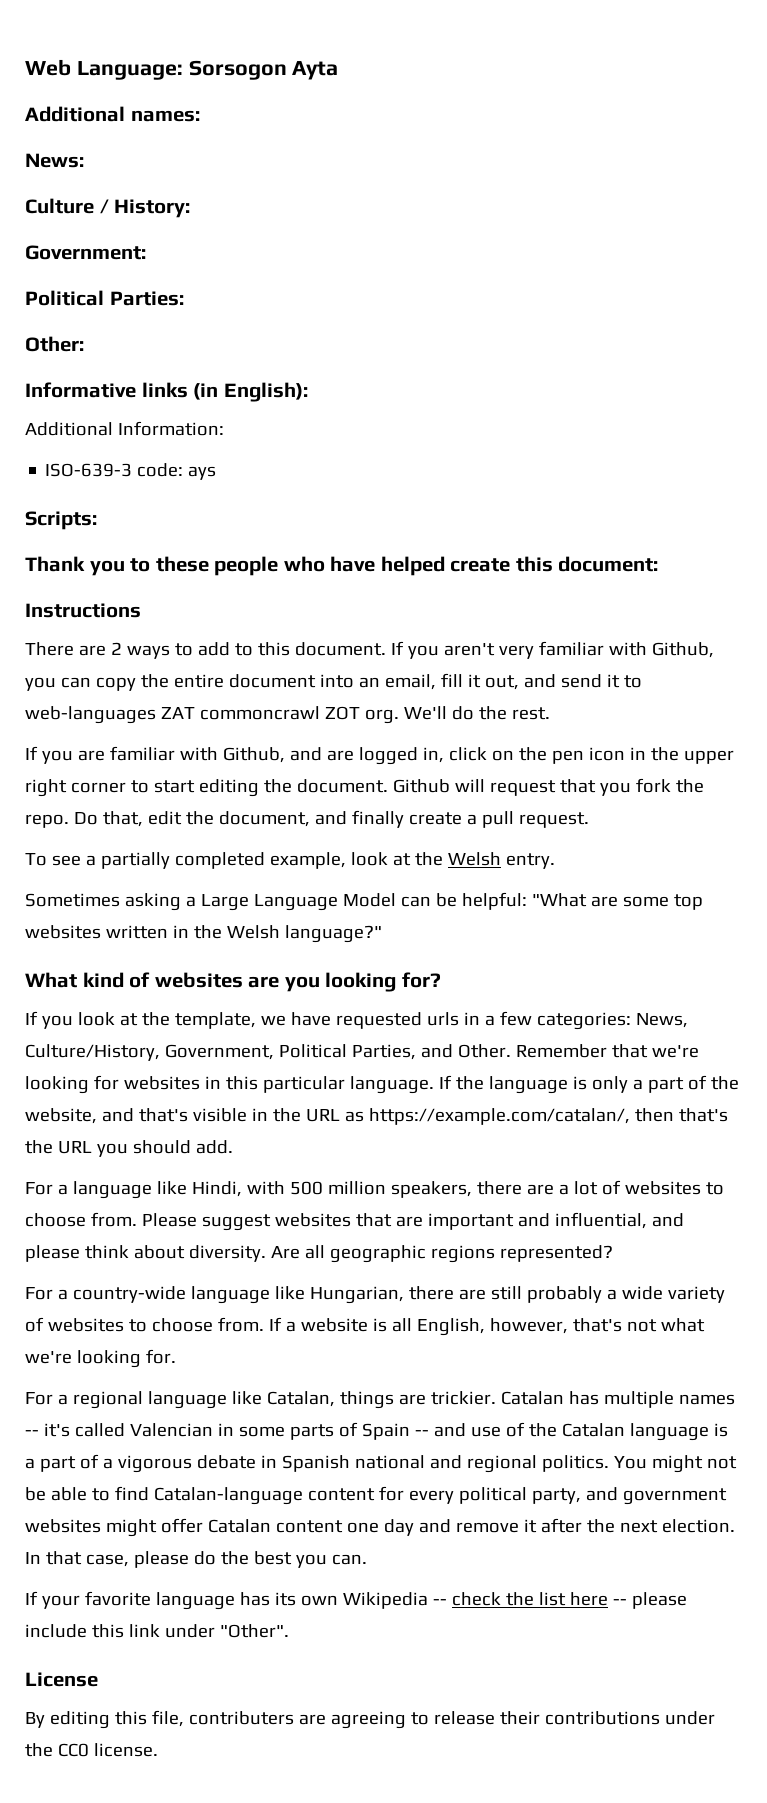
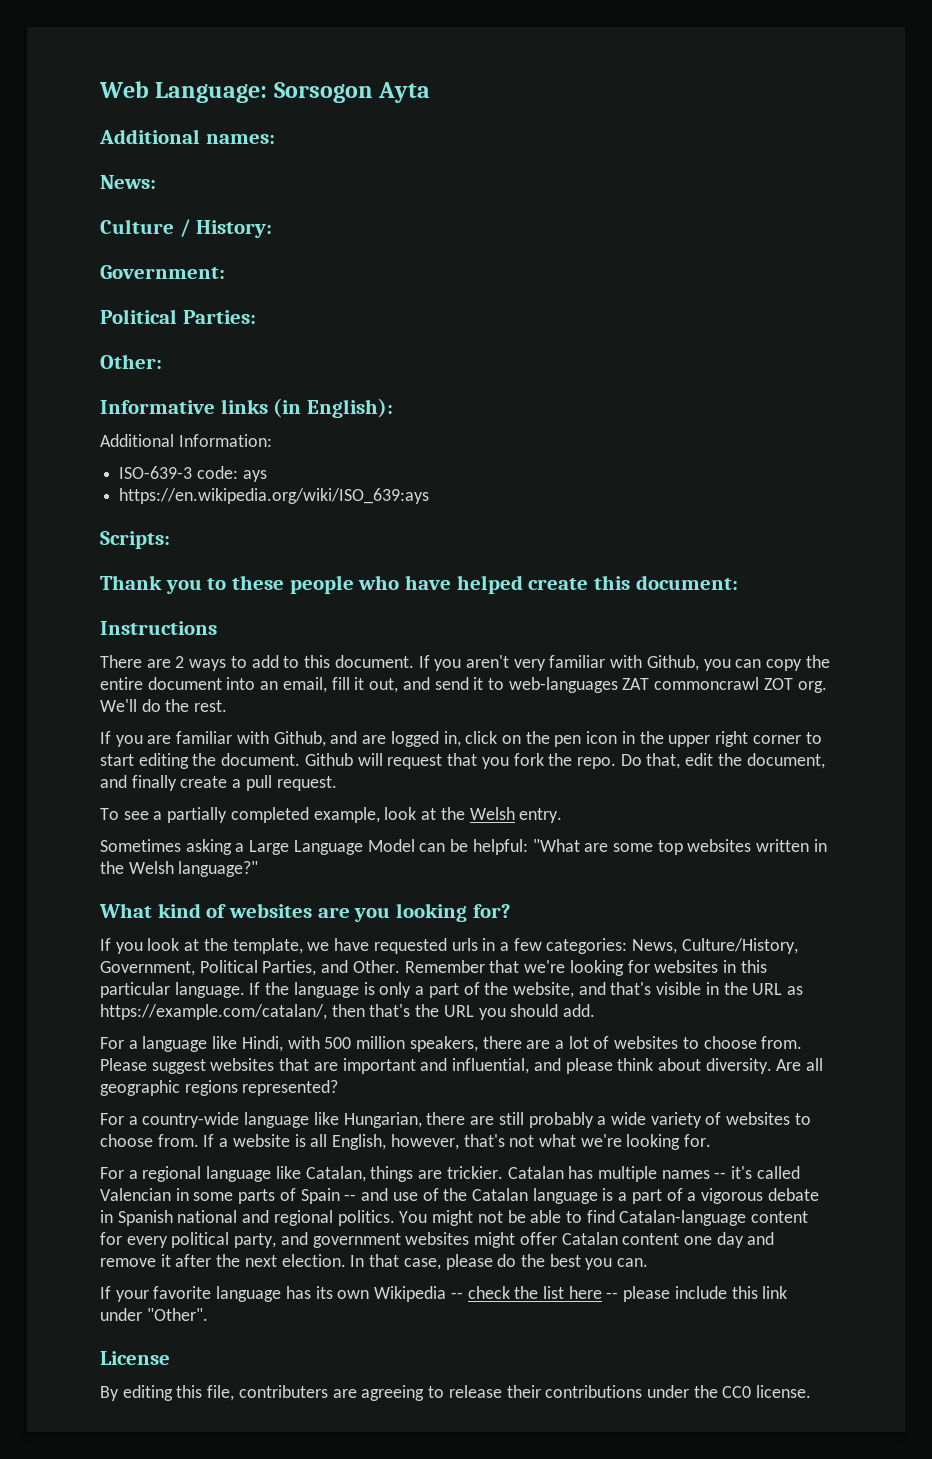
+ https://en.wikipedia.org/wiki/ISO_639:ays

